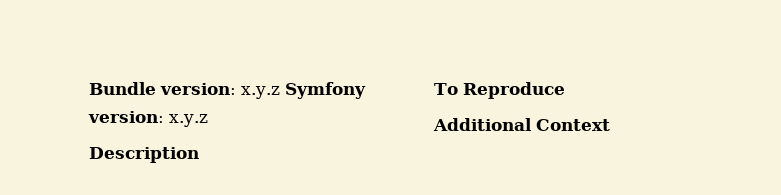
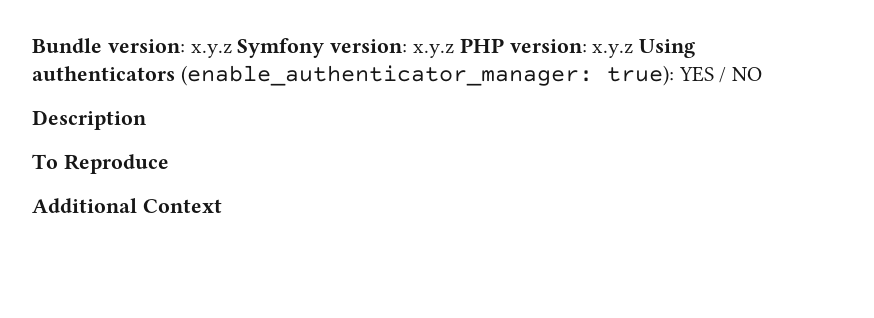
- Bundle version: x.y.z Symfony version: x.y.z
+ Bundle version: x.y.z Symfony version: x.y.z PHP version: x.y.z Using authenticators (enable_authenticator_manager: true): YES / NO

